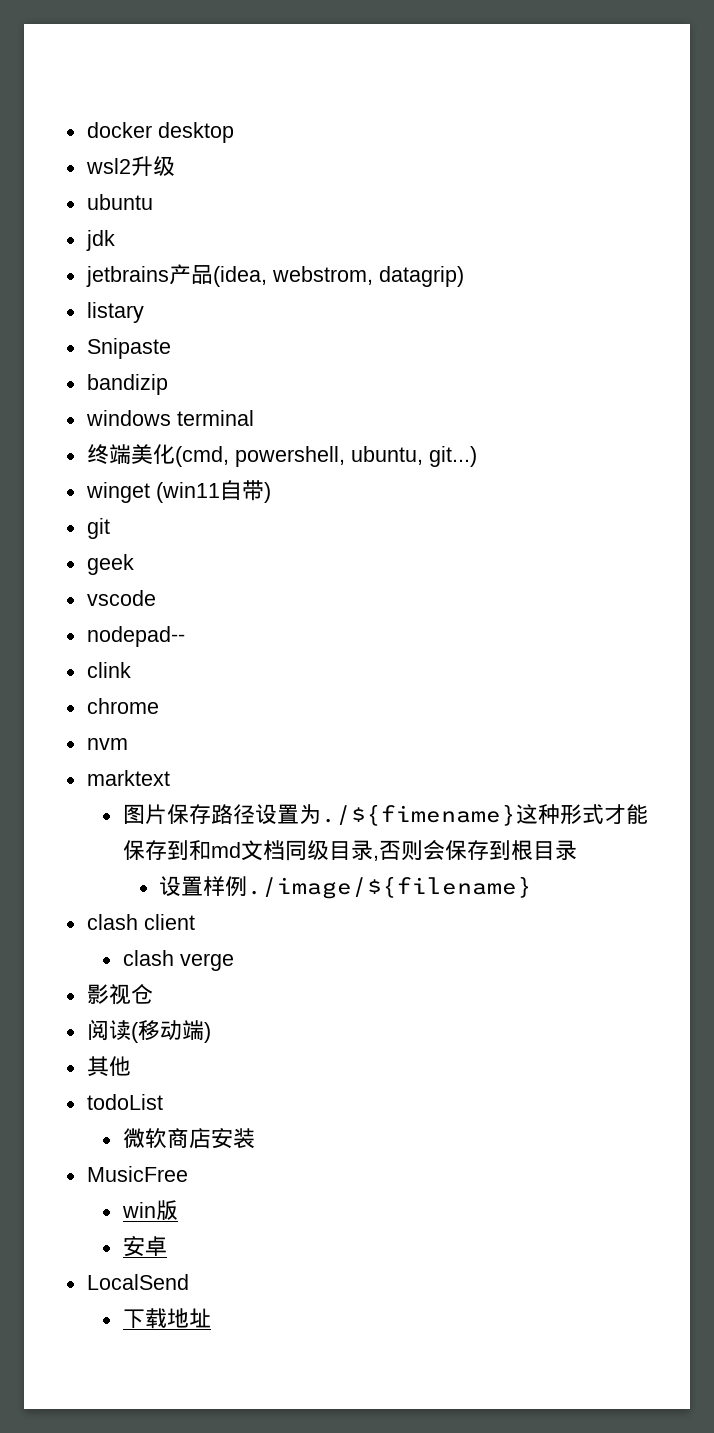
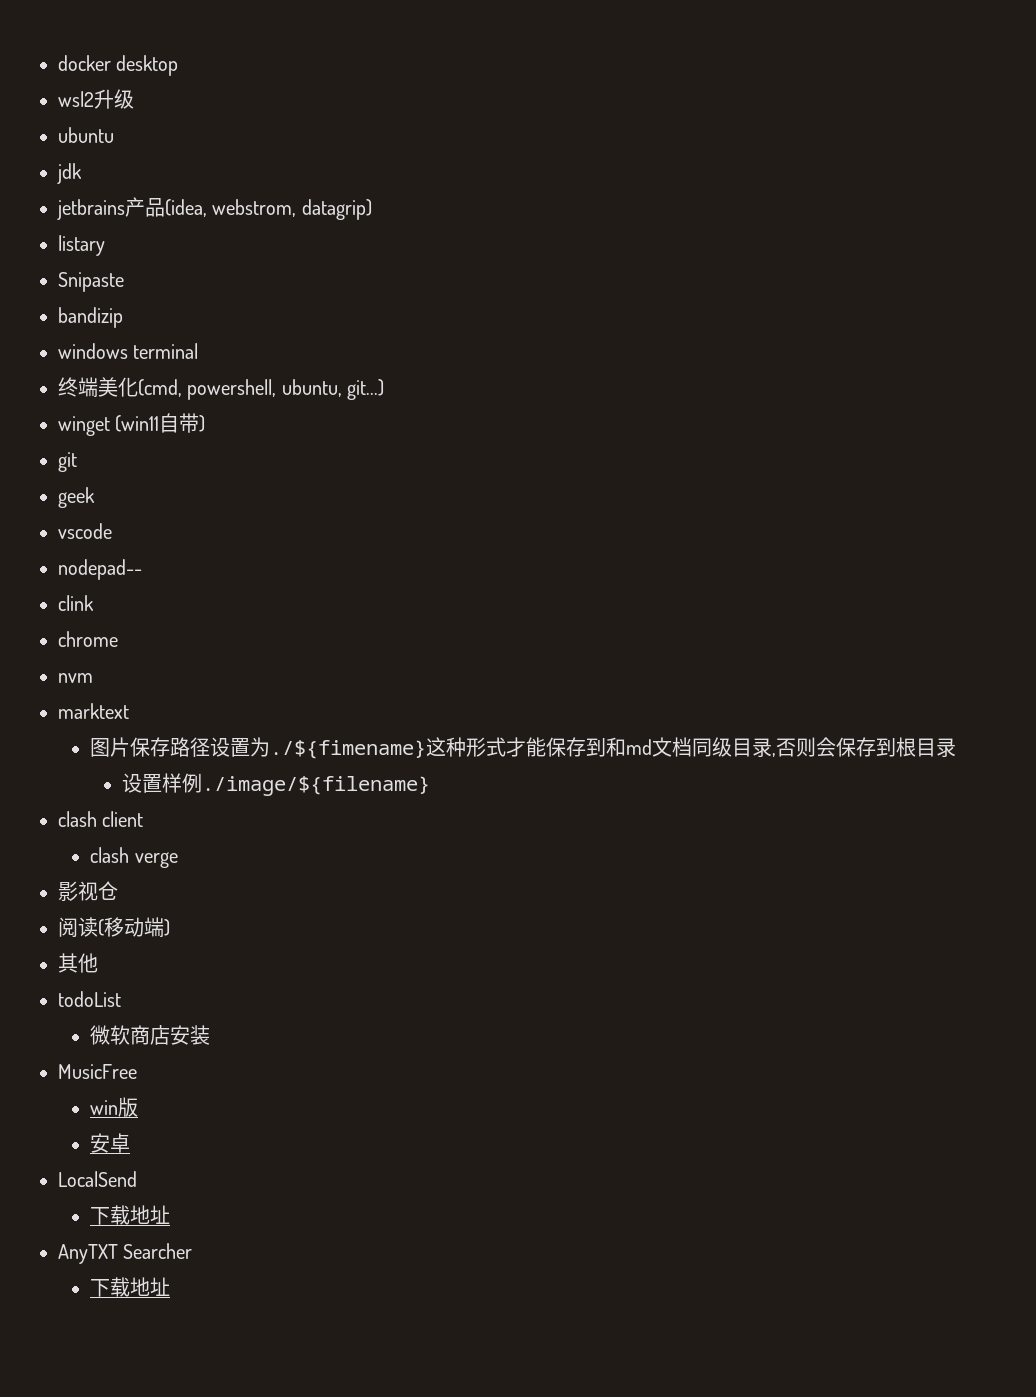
+ AnyTXT Searcher
+ 下载地址

